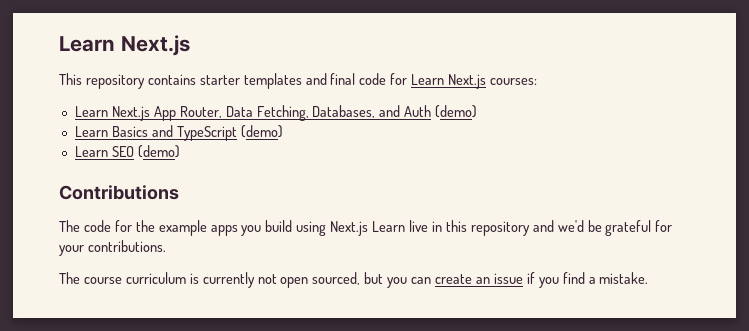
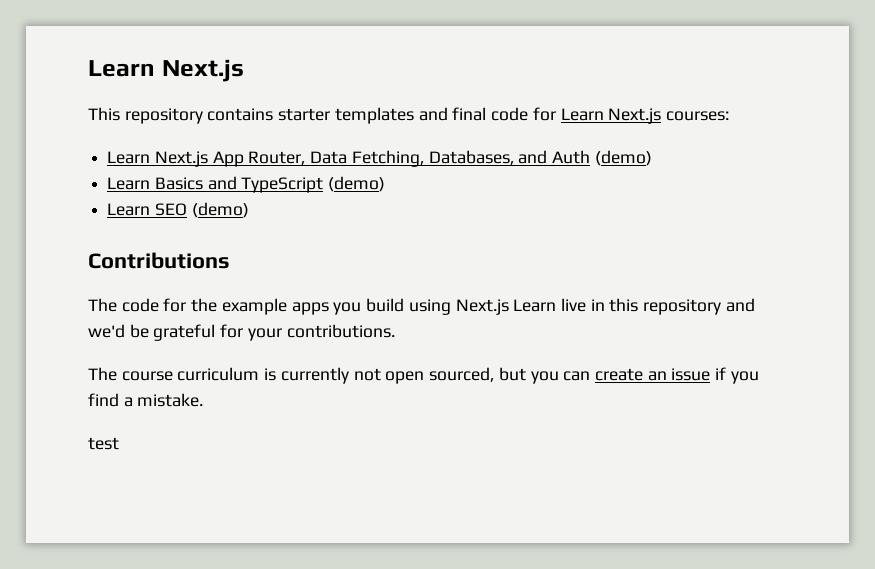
+ test

